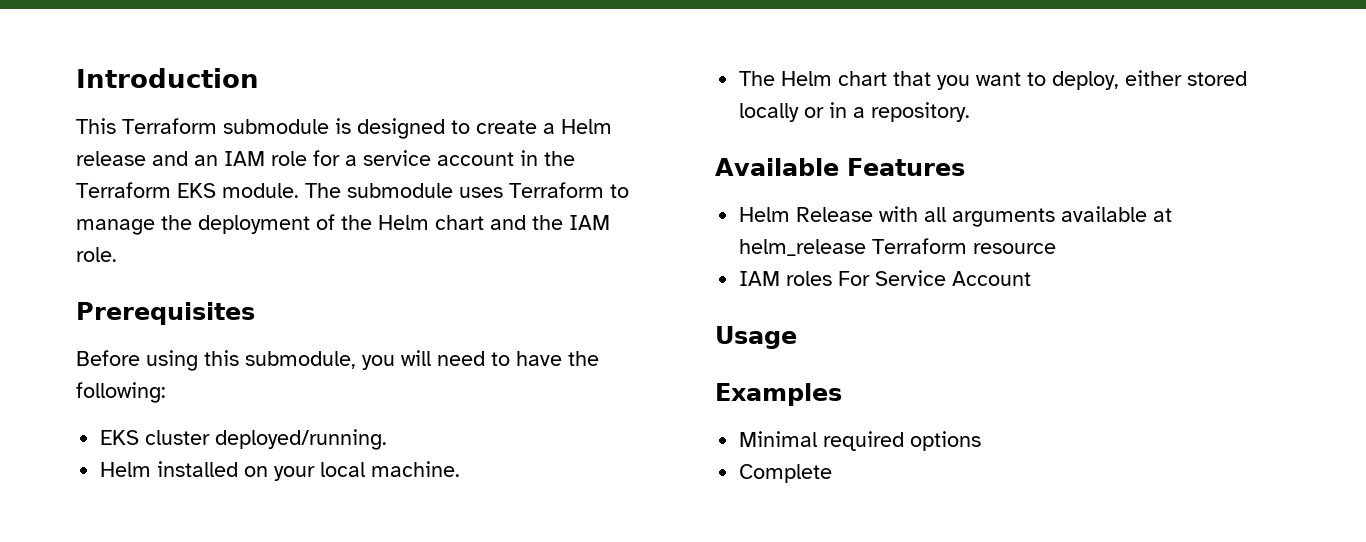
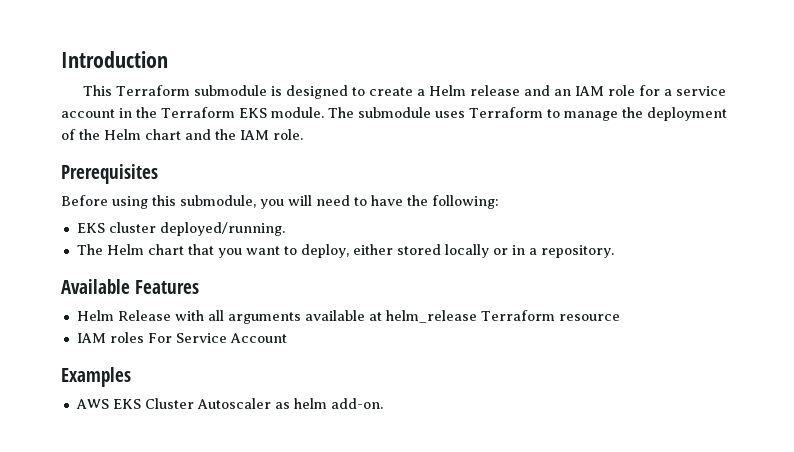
- Helm installed on your local machine.
- Usage
- Minimal required options
- Complete
+ AWS EKS Cluster Autoscaler as helm add-on.

